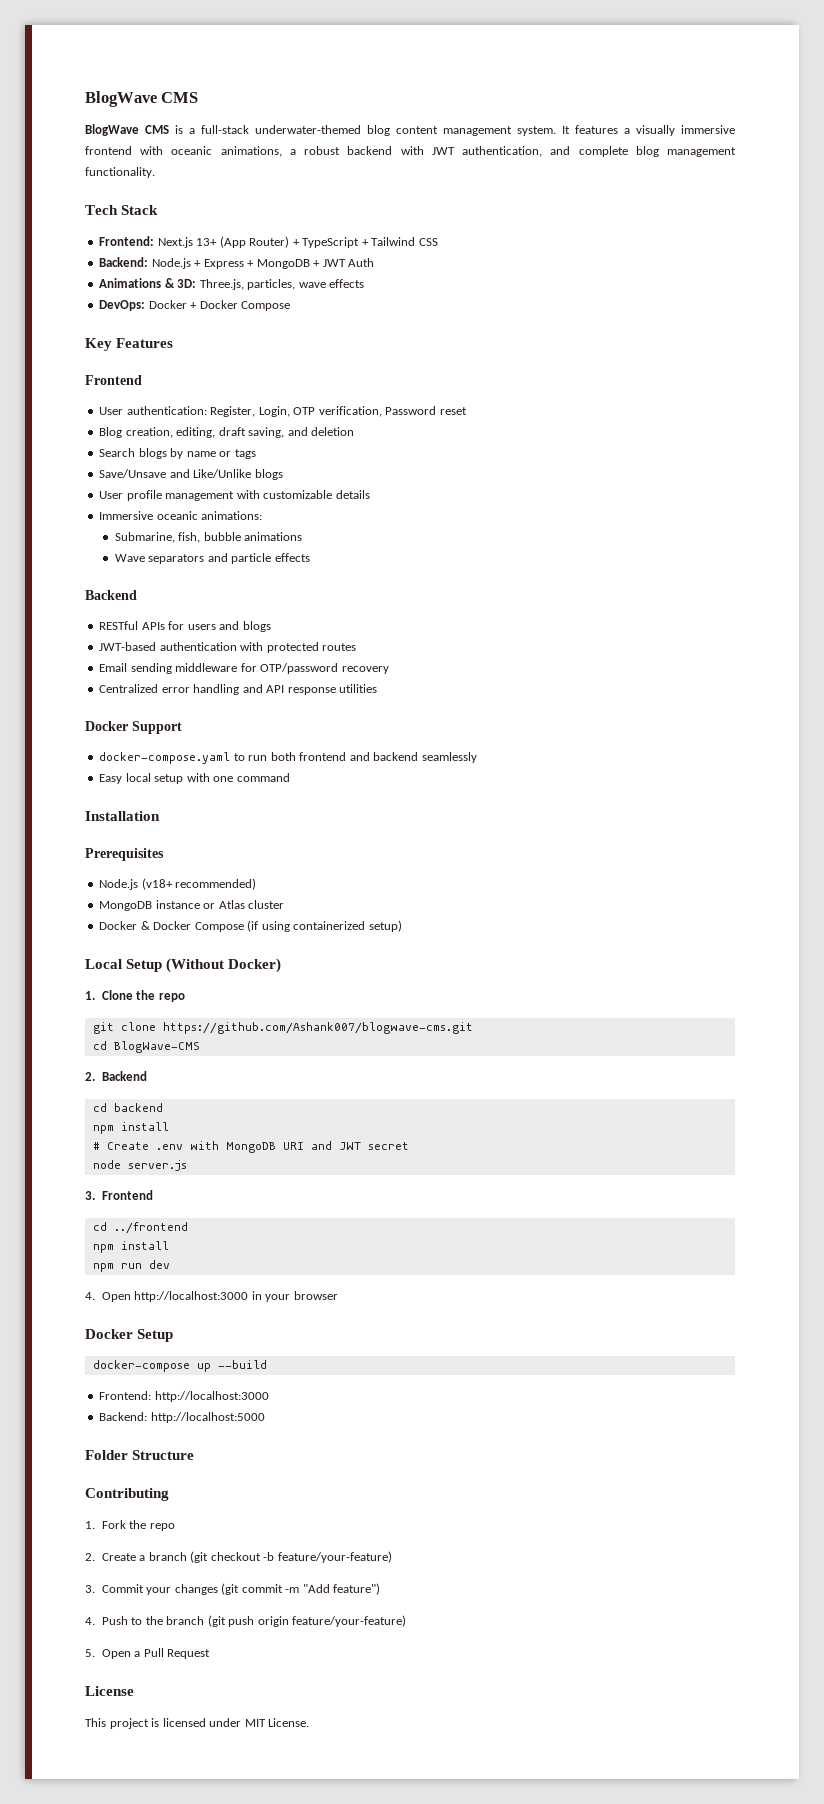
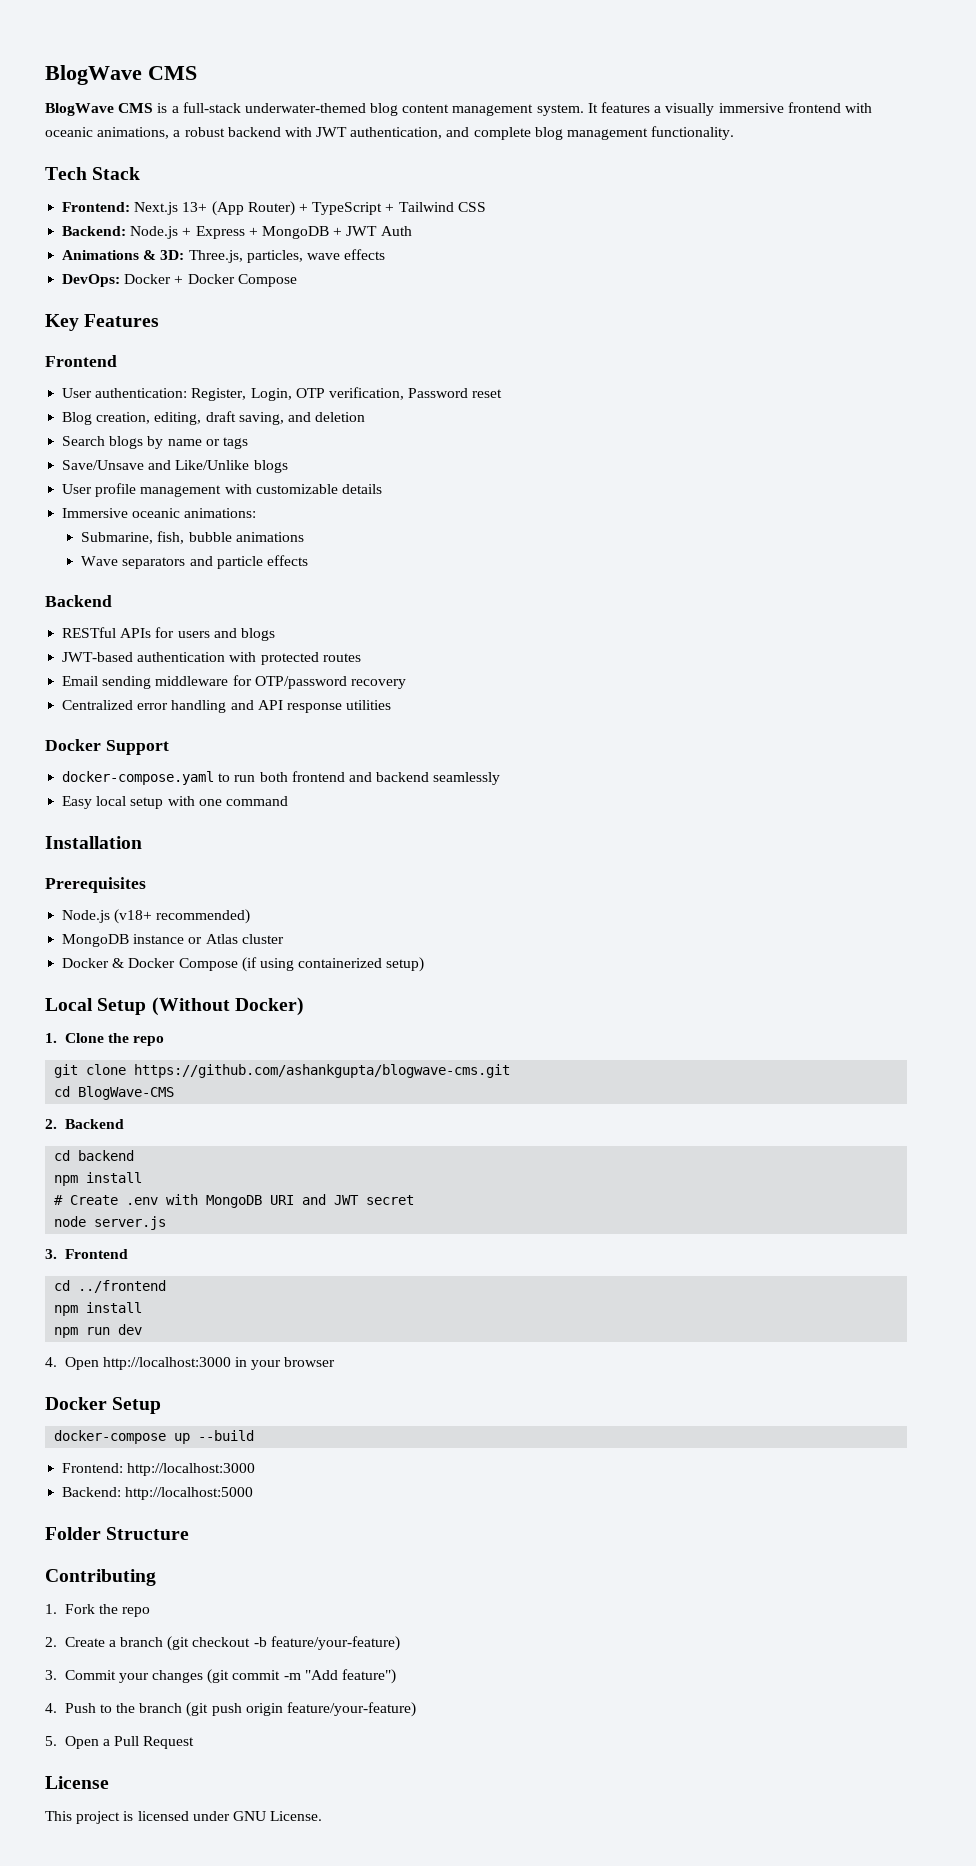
- git clone https://github.com/Ashank007/blogwave-cms.git
+ git clone https://github.com/ashankgupta/blogwave-cms.git
- This project is licensed under MIT License.
+ This project is licensed under GNU License.

